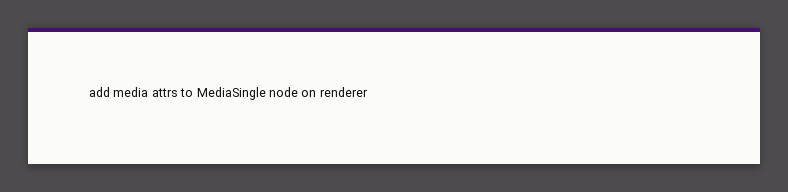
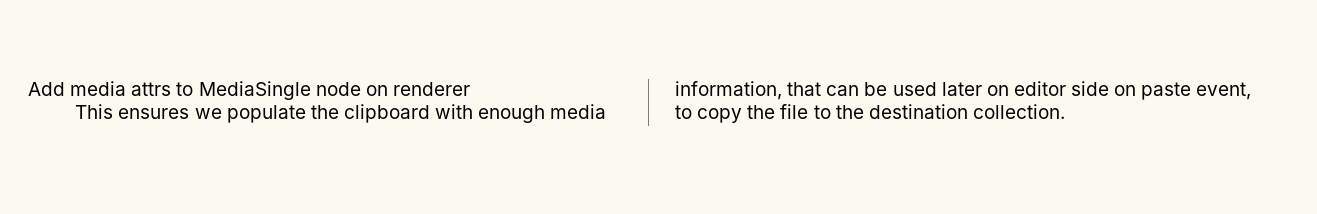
- add media attrs to MediaSingle node on renderer
+ Add media attrs to MediaSingle node on renderer
+ This ensures we populate the clipboard with enough media information, that can be used later on editor side on paste event, to copy the file to the destination collection.

